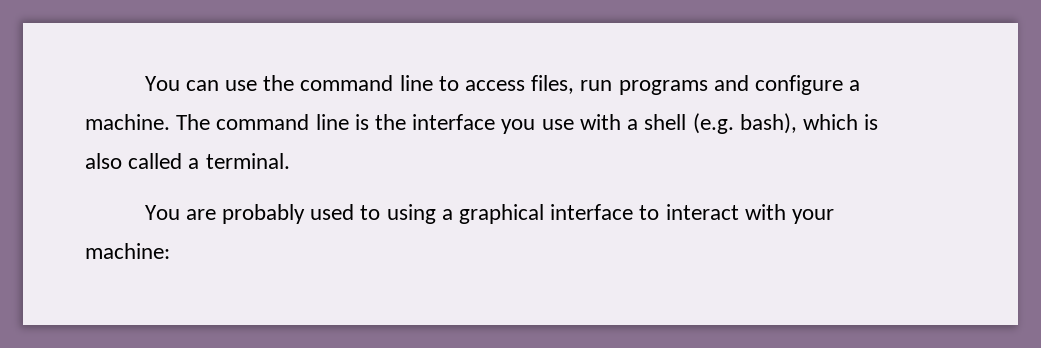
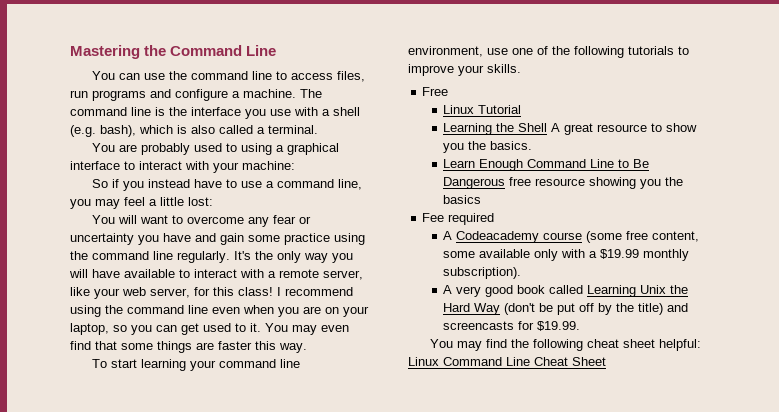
+ Mastering the Command Line
+ So if you instead have to use a command line, you may feel a little lost:
+ You will want to overcome any fear or uncertainty you have and gain some practice using the command line regularly. It's the only way you will have available to interact with a remote server, like your web server, for this class! I recommend using the command line even when you are on your laptop, so you can get used to it. You may even find that some things are faster this way.
+ To start learning your command line environment, use one of the following tutorials to improve your skills.
+ Free
+ Linux Tutorial
+ Learning the Shell A great resource to show you the basics.
+ Learn Enough Command Line to Be Dangerous free resource showing you the basics
+ Fee required
+ A Codeacademy course (some free content, some available only with a $19.99 monthly subscription).
+ A very good book called Learning Unix the Hard Way (don't be put off by the title) and screencasts for $19.99.
+ You may find the following cheat sheet helpful: Linux Command Line Cheat Sheet

